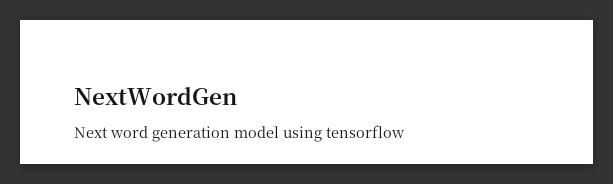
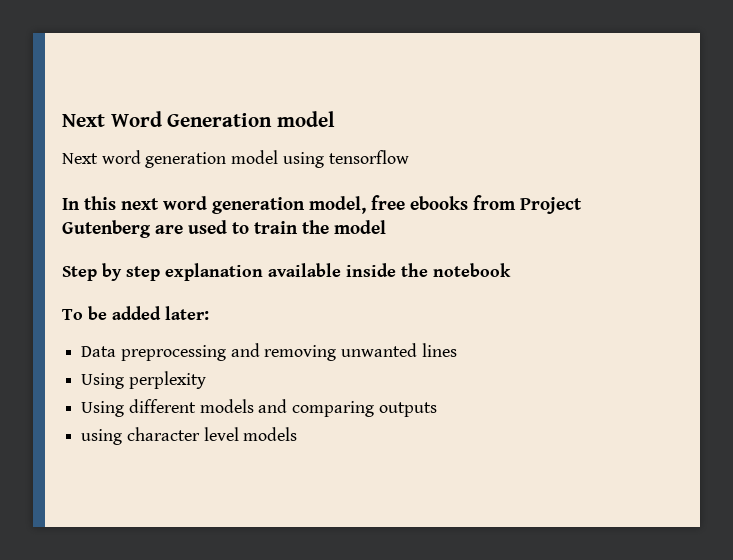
- NextWordGen
+ Next Word Generation model
+ In this next word generation model, free ebooks from Project Gutenberg are used to train the model
+ Step by step explanation available inside the notebook
+ To be added later:
+ Data preprocessing and removing unwanted lines
+ Using perplexity
+ Using different models and comparing outputs
+ using character level models

